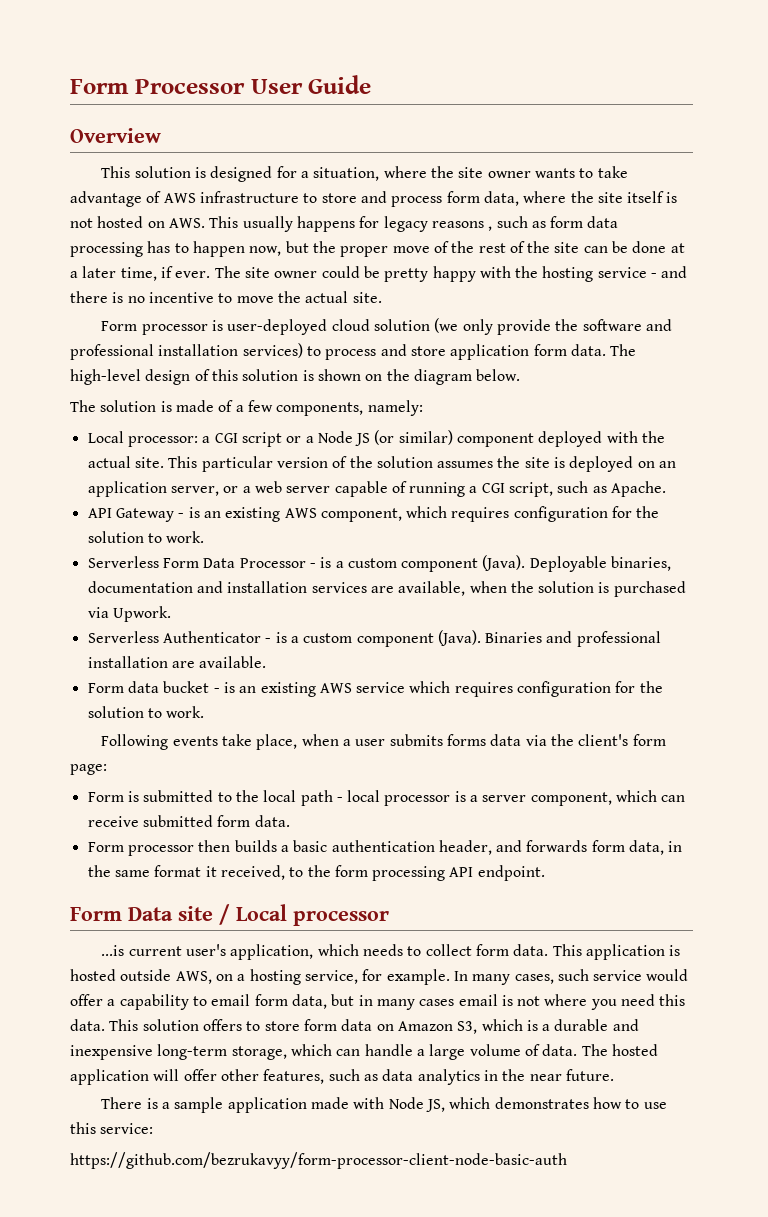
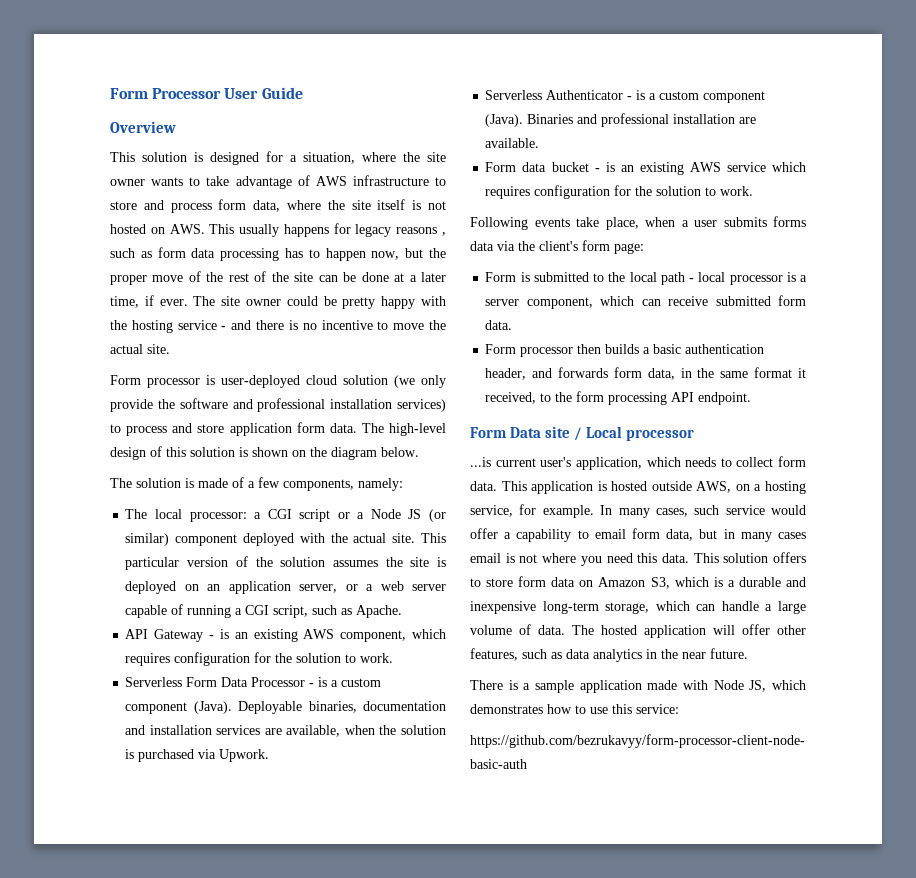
- Local processor: a CGI script or a Node JS (or similar) component deployed with the actual site.
+ The local processor: a CGI script or a Node JS (or similar) component deployed with the actual site.

